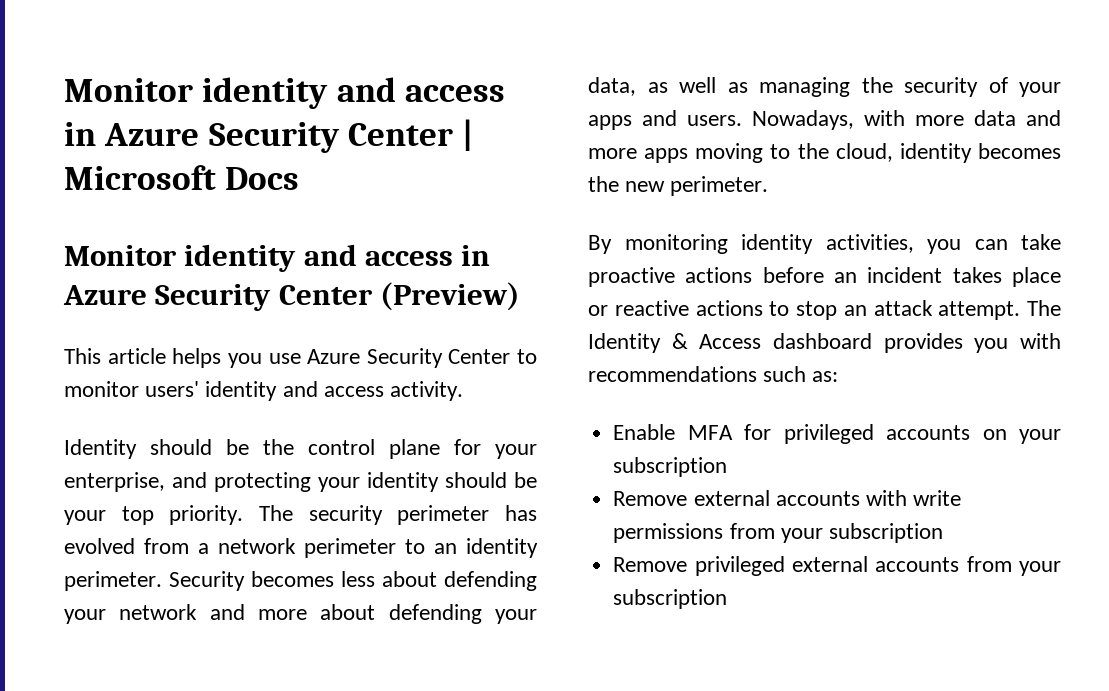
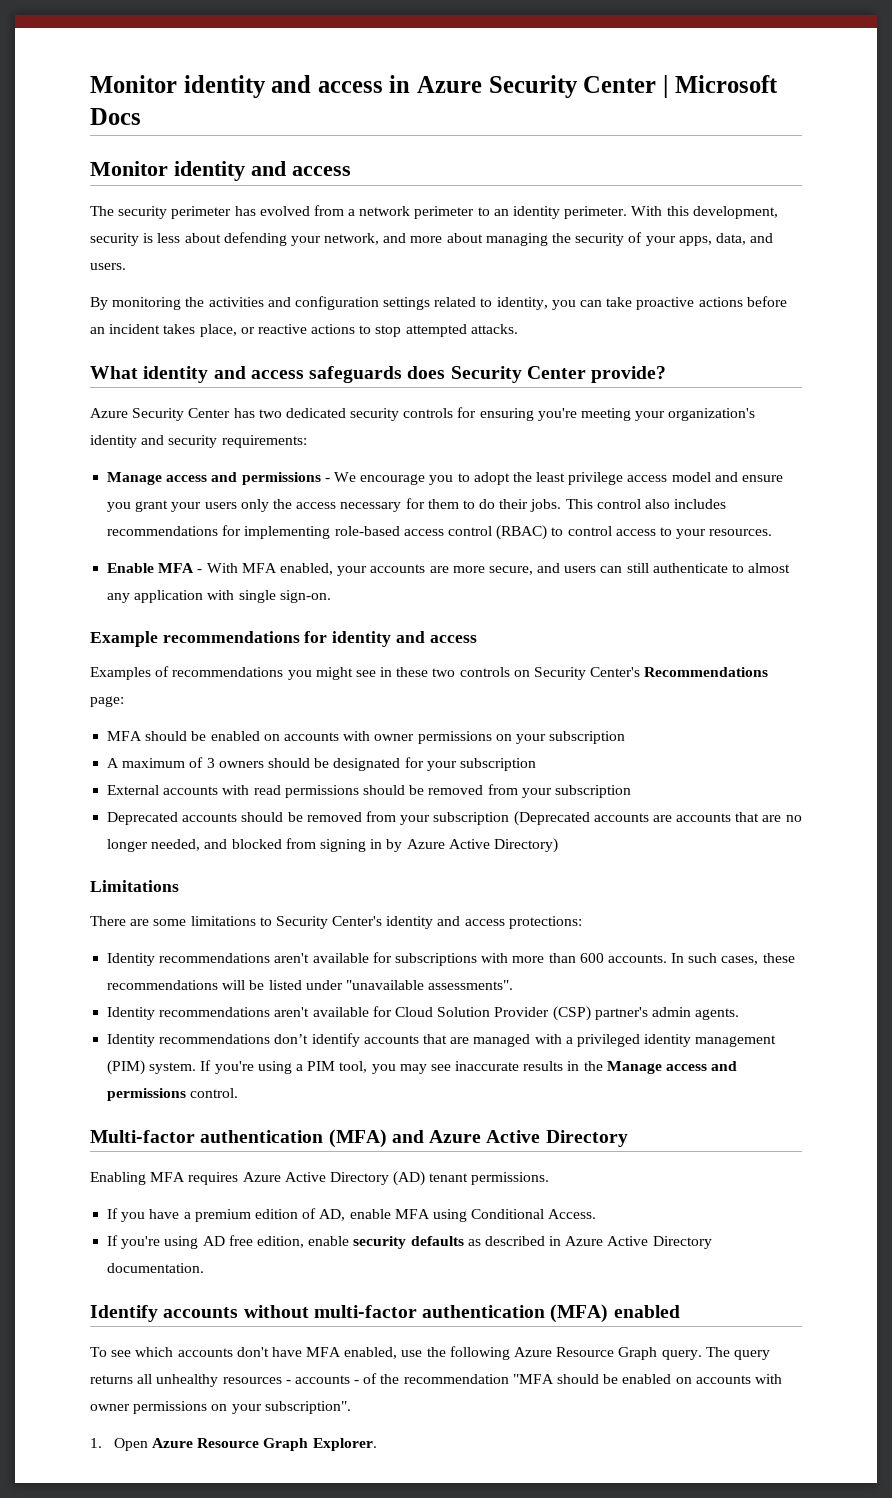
  Monitor identity and access in Azure Security Center | Microsoft Docs
- Monitor identity and access in Azure Security Center (Preview)
- This article helps you use Azure Security Center to monitor users' identity and access activity.
- Identity should be the control plane for your enterprise, and protecting your identity should be your top priority. The security perimeter has evolved from a network perimeter to an identity perimeter.
+ Monitor identity and access
+ The security perimeter has evolved from a network perimeter to an identity perimeter.
- Security becomes less about defending your network and more about defending your data, as well as managing the security of your apps and users. Nowadays, with more data and more apps moving to the cloud, identity becomes the new perimeter.
- By monitoring identity activities, you can take proactive actions before an incident takes place or reactive actions to stop an attack attempt. The Identity & Access dashboard provides you with recommendations such as:
- Enable MFA for privileged accounts on your subscription
- Remove external accounts with write permissions from your subscription
- Remove privileged external accounts from your subscription
+ With this development, security is less about defending your network, and more about managing the security of your apps, data, and users.
+ By monitoring the activities and configuration settings related to identity, you can take proactive actions before an incident takes place, or reactive actions to stop attempted attacks.
+ What identity and access safeguards does Security Center provide?
+ Azure Security Center has two dedicated security controls for ensuring you're meeting your organization's identity and security requirements:
+ Manage access and permissions - We encourage you to adopt the least privilege access model and ensure you grant your users only the access necessary for them to do their jobs. This control also includes recommendations for implementing role-based access control (RBAC) to control access to your resources.
+ Enable MFA - With MFA enabled, your accounts are more secure, and users can still authenticate to almost any application with single sign-on.
+ Example recommendations for identity and access
+ Examples of recommendations you might see in these two controls on Security Center's Recommendations page:
+ MFA should be enabled on accounts with owner permissions on your subscription
+ A maximum of 3 owners should be designated for your subscription
+ External accounts with read permissions should be removed from your subscription
+ Deprecated accounts should be removed from your subscription (Deprecated accounts are accounts that are no longer needed, and blocked from signing in by Azure Active Directory)
+ Limitations
+ There are some limitations to Security Center's identity and access protections:
+ Identity recommendations aren't available for subscriptions with more than 600 accounts. In such cases, these recommendations will be listed under "unavailable assessments".
+ Identity recommendations aren't available for Cloud Solution Provider (CSP) partner's admin agents.
+ Identity recommendations don’t identify accounts that are managed with a privileged identity management (PIM) system. If you're using a PIM tool, you may see inaccurate results in the Manage access and permissions control.
+ Multi-factor authentication (MFA) and Azure Active Directory
+ Enabling MFA requires Azure Active Directory (AD) tenant permissions.
+ If you have a premium edition of AD, enable MFA using Conditional Access.
+ If you're using AD free edition, enable security defaults as described in Azure Active Directory documentation.
+ Identify accounts without multi-factor authentication (MFA) enabled
+ To see which accounts don't have MFA enabled, use the following Azure Resource Graph query. The query returns all unhealthy resources - accounts - of the recommendation "MFA should be enabled on accounts with owner permissions on your subscription".
+ 1. Open Azure Resource Graph Explorer.

